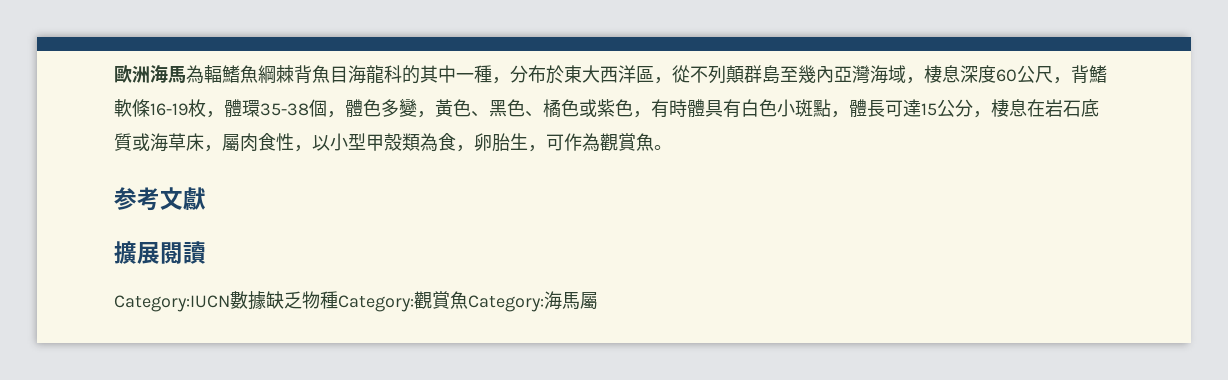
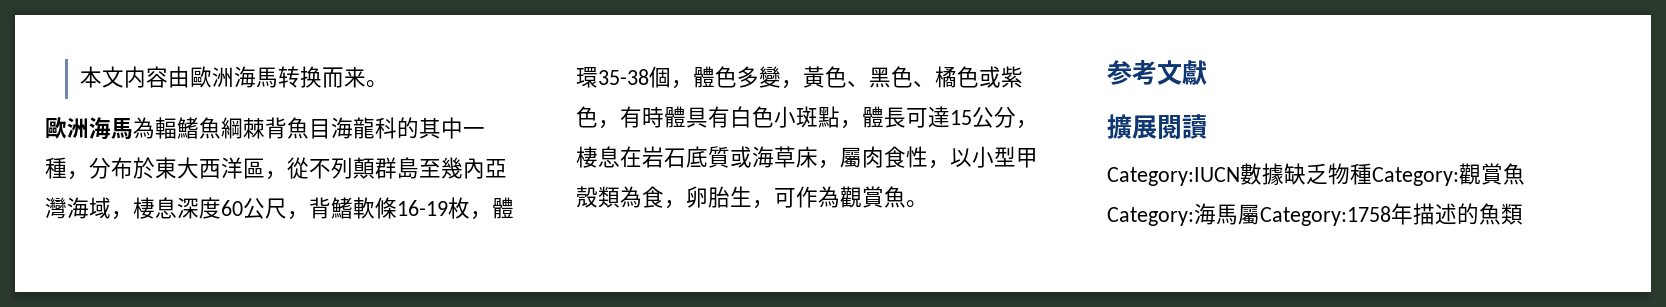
+ 本文内容由歐洲海馬转换而来。
- Category:IUCN數據缺乏物種Category:觀賞魚Category:海馬屬
+ Category:IUCN數據缺乏物種Category:觀賞魚Category:海馬屬Category:1758年描述的魚類

